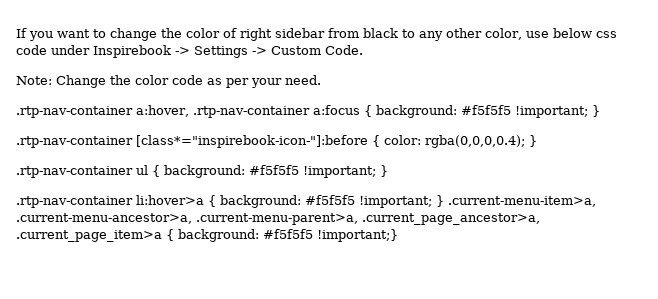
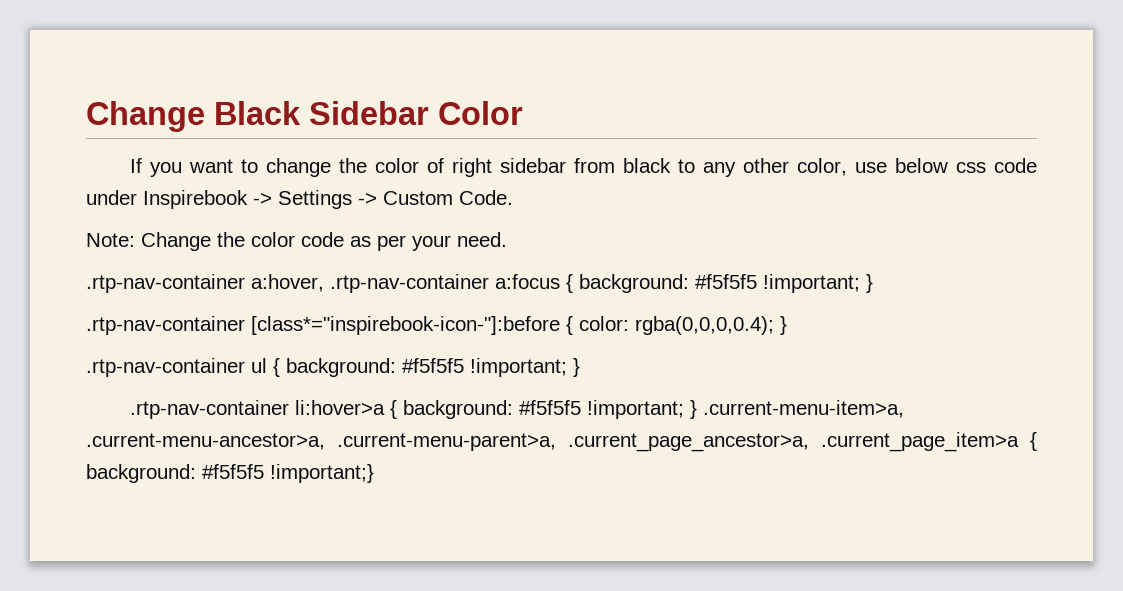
+ Change Black Sidebar Color

